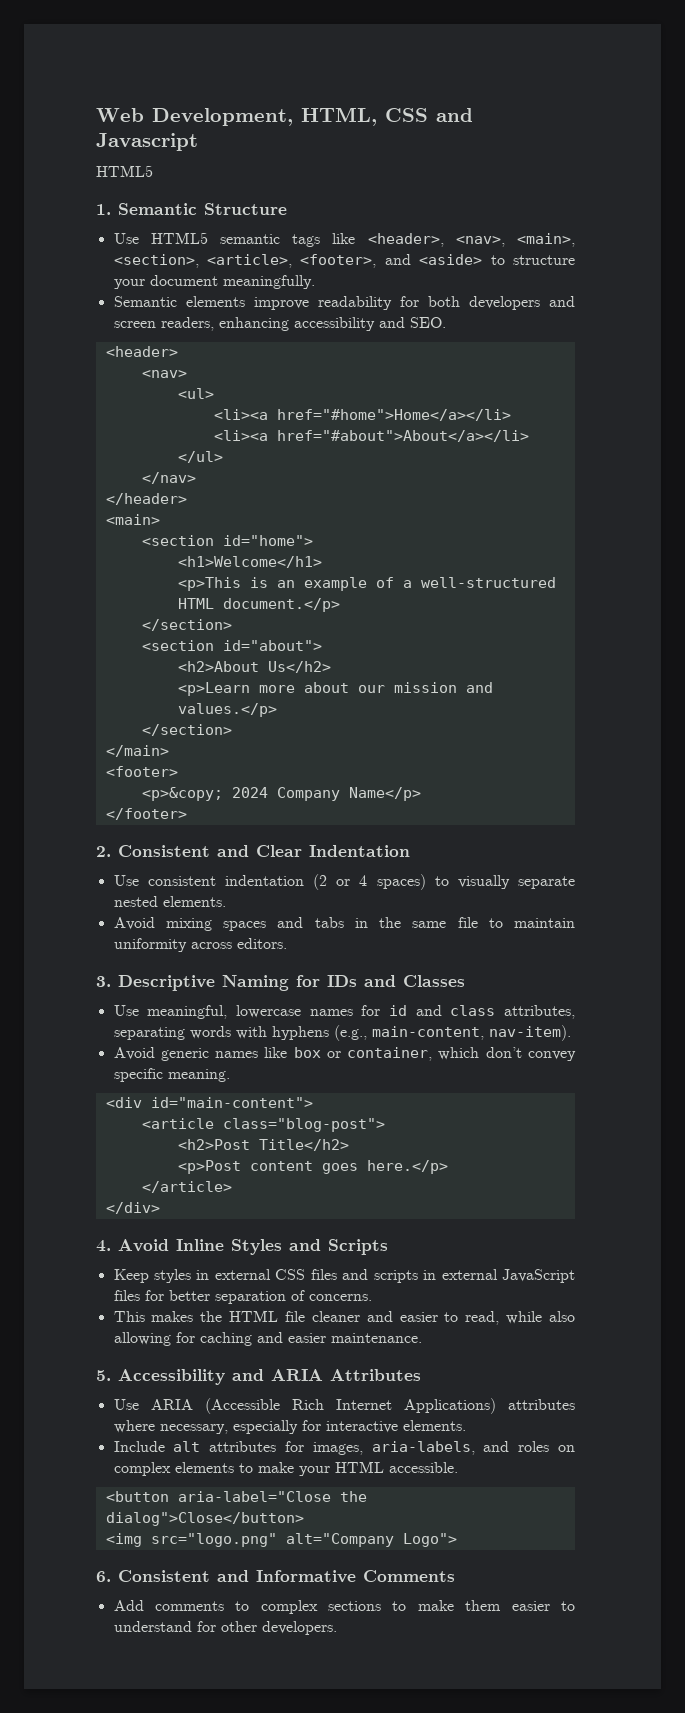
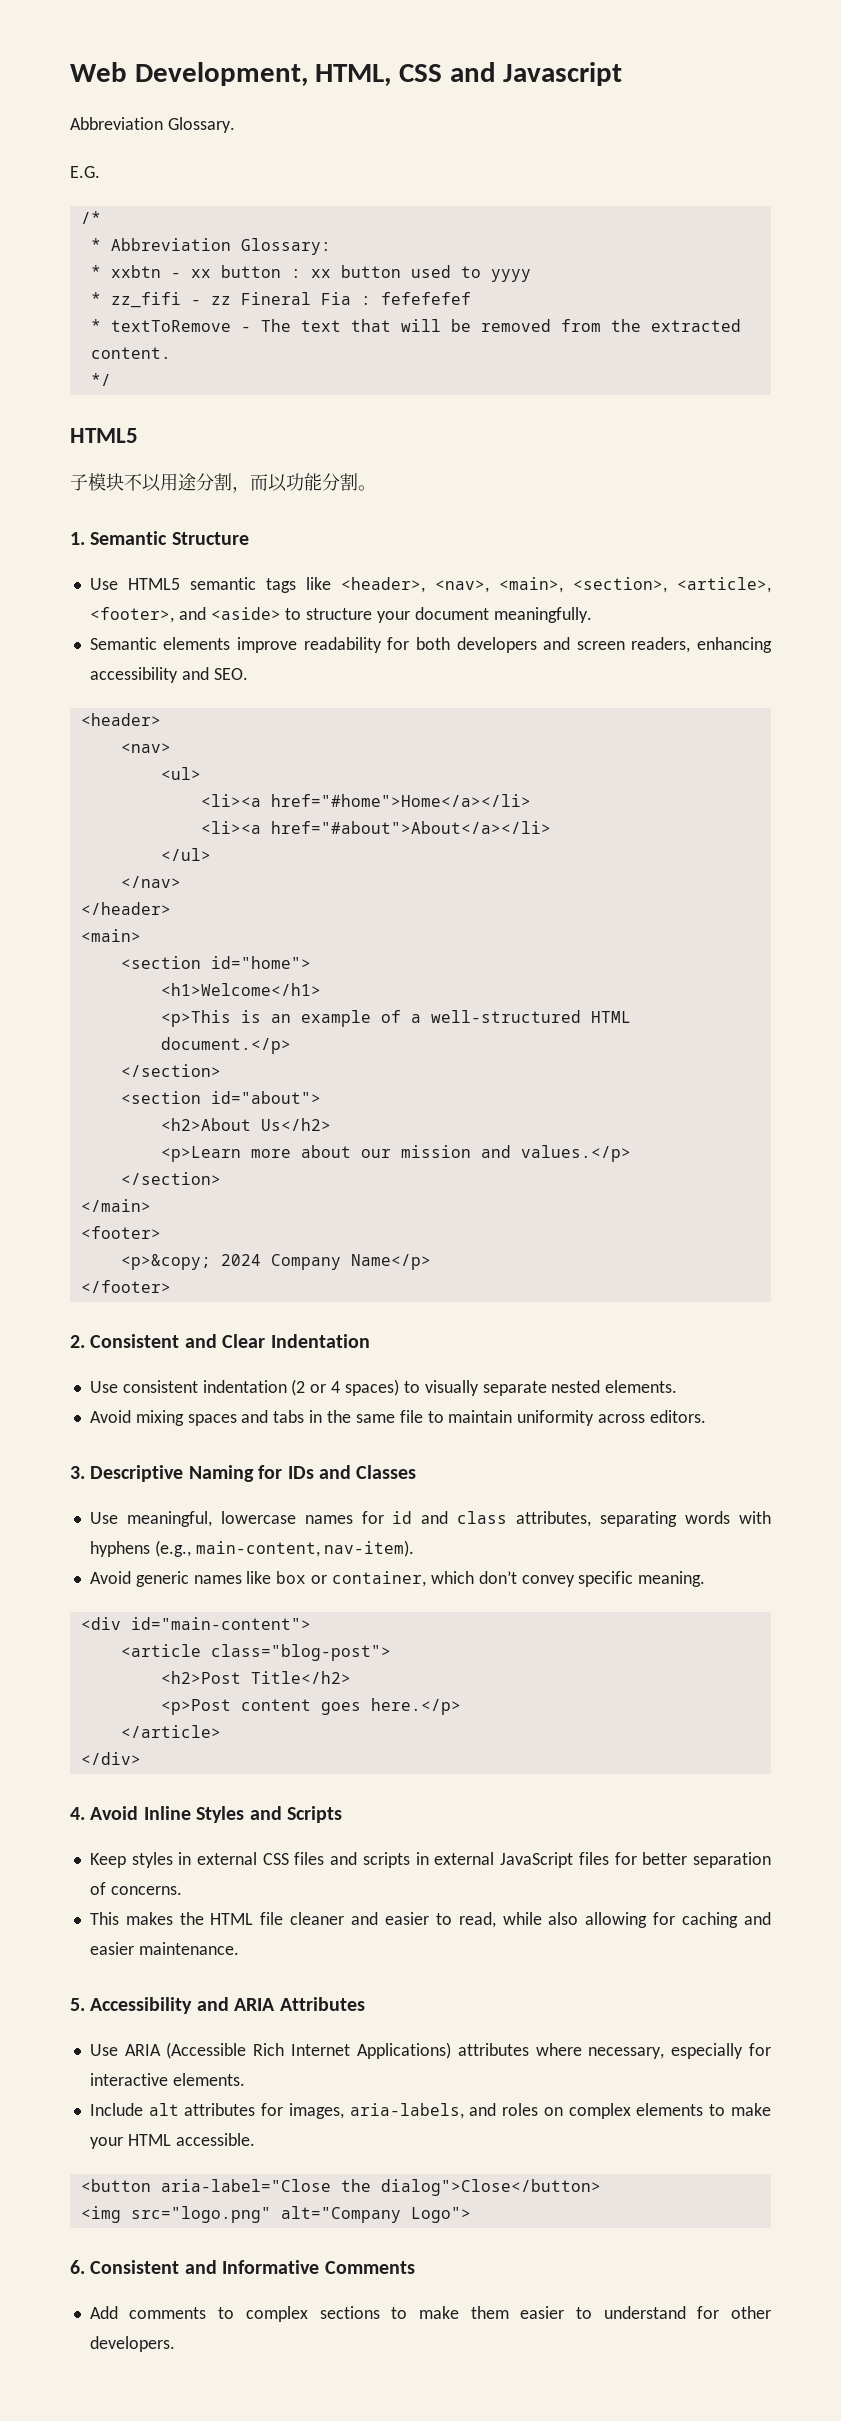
  Web Development, HTML, CSS and Javascript
+ Abbreviation Glossary.
+ E.G.
+ /*
+ * Abbreviation Glossary:
+ * xxbtn - xx button : xx button used to yyyy
+ * zz_fifi - zz Fineral Fia : fefefefef
+ * textToRemove - The text that will be removed from the extracted content.
+ */
  HTML5
+ 子模块不以用途分割，而以功能分割。

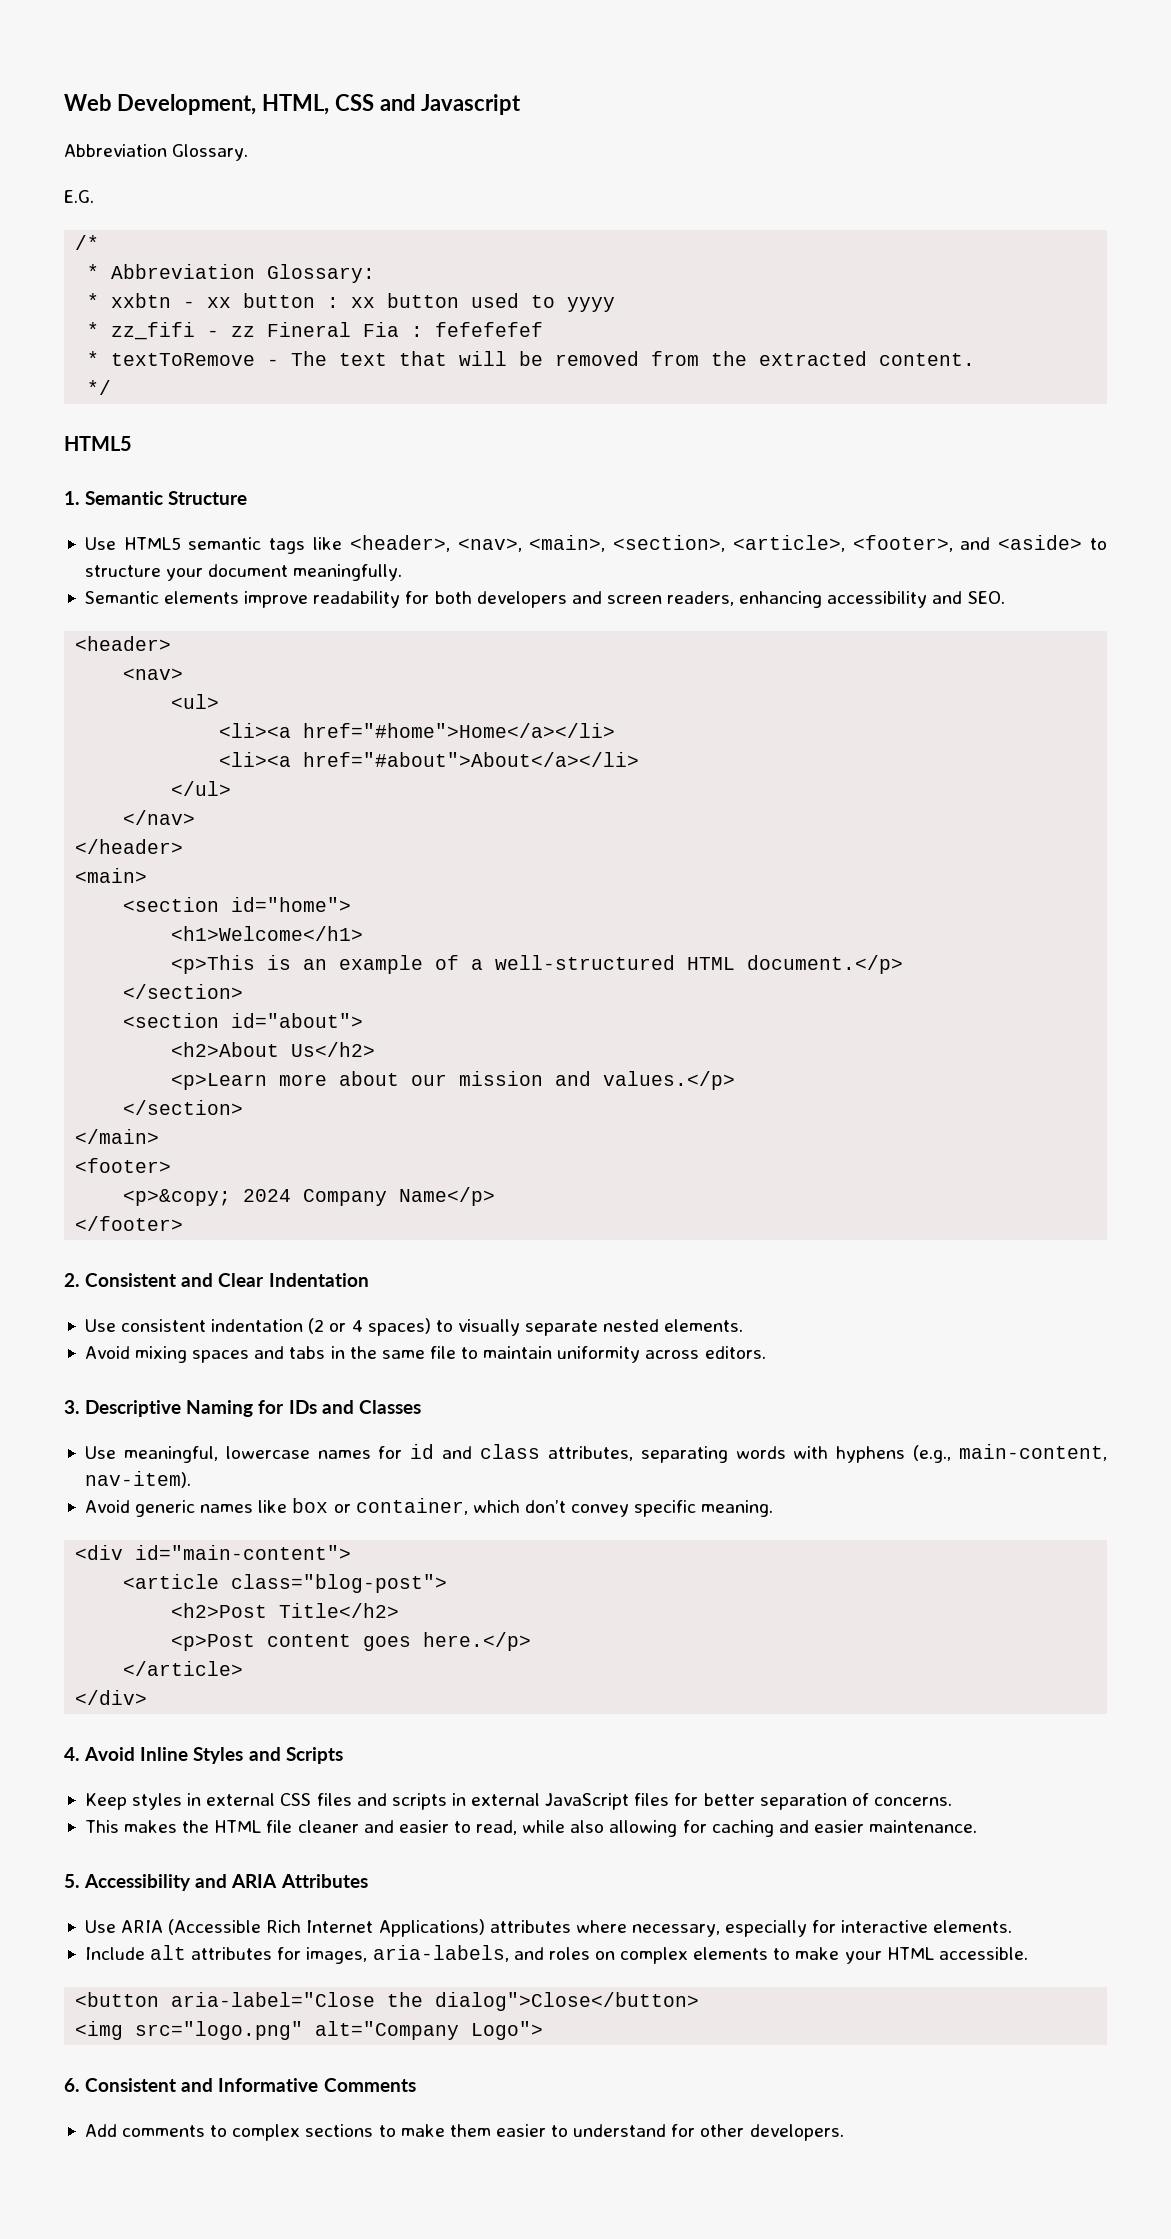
- 子模块不以用途分割，而以功能分割。

